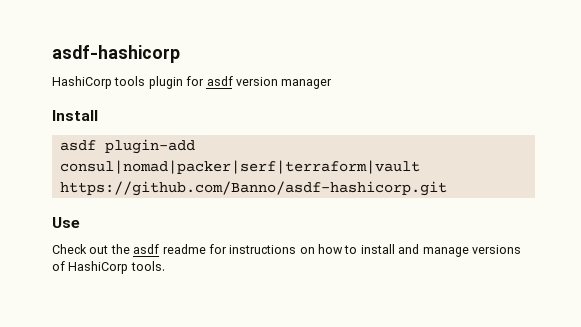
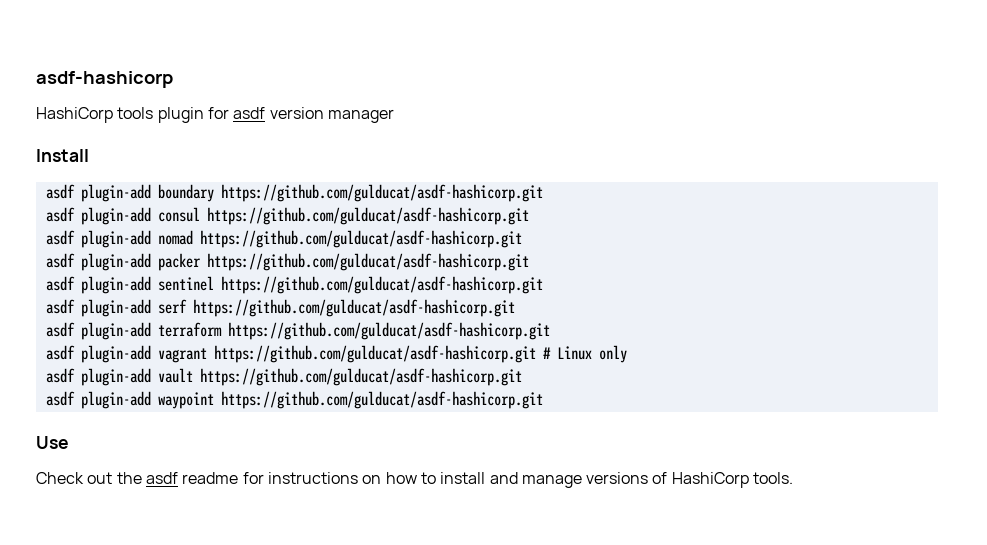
- asdf plugin-add consul|nomad|packer|serf|terraform|vault https://github.com/Banno/asdf-hashicorp.git
+ asdf plugin-add boundary https://github.com/gulducat/asdf-hashicorp.git
+ asdf plugin-add consul https://github.com/gulducat/asdf-hashicorp.git
+ asdf plugin-add nomad https://github.com/gulducat/asdf-hashicorp.git
+ asdf plugin-add packer https://github.com/gulducat/asdf-hashicorp.git
+ asdf plugin-add sentinel https://github.com/gulducat/asdf-hashicorp.git
+ asdf plugin-add serf https://github.com/gulducat/asdf-hashicorp.git
+ asdf plugin-add terraform https://github.com/gulducat/asdf-hashicorp.git
+ asdf plugin-add vagrant https://github.com/gulducat/asdf-hashicorp.git # Linux only
+ asdf plugin-add vault https://github.com/gulducat/asdf-hashicorp.git
+ asdf plugin-add waypoint https://github.com/gulducat/asdf-hashicorp.git

